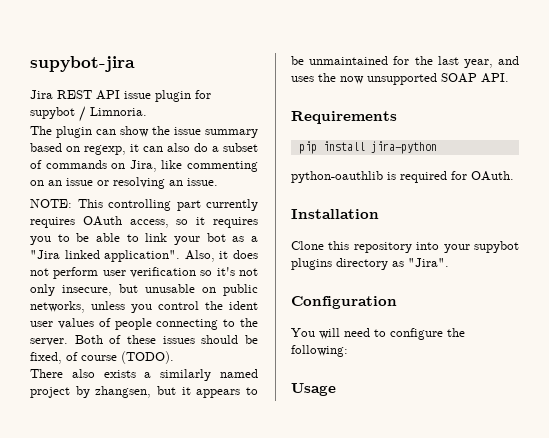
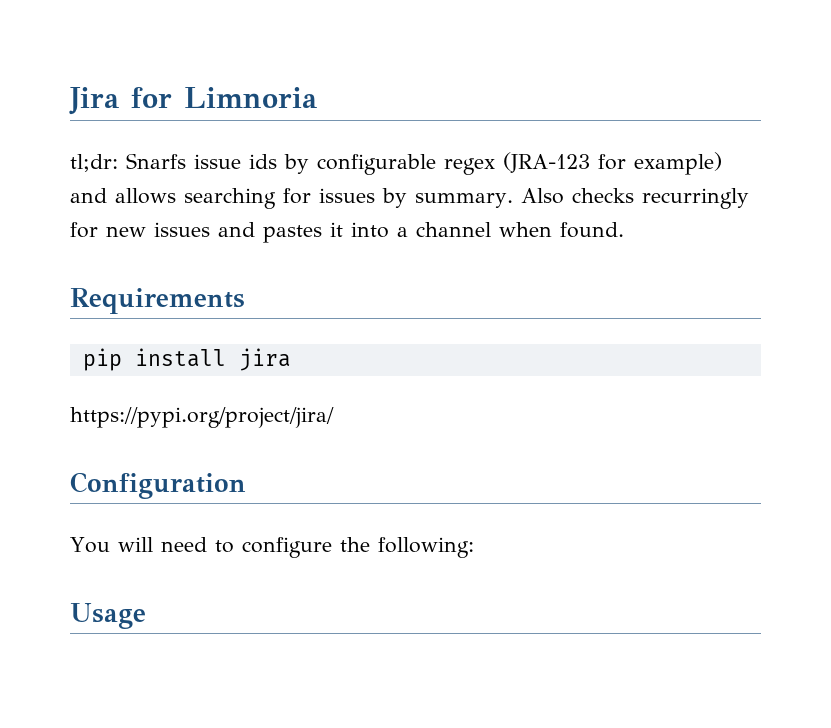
- supybot-jira
- Jira REST API issue plugin for supybot / Limnoria.
- The plugin can show the issue summary based on regexp, it can also do a subset of commands on Jira, like commenting on an issue or resolving an issue.
- NOTE: This controlling part currently requires OAuth access, so it requires you to be able to link your bot as a "Jira linked application". Also, it does not perform user verification so it's not only insecure, but unusable on public networks, unless you control the ident user values of people connecting to the server. Both of these issues should be fixed, of course (TODO).
- There also exists a similarly named project by zhangsen, but it appears to be unmaintained for the last year, and uses the now unsupported SOAP API.
+ Jira for Limnoria
+ tl;dr: Snarfs issue ids by configurable regex (JRA-123 for example) and allows searching for issues by summary. Also checks recurringly for new issues and pastes it into a channel when found.
  Requirements
- pip install jira-python
- python-oauthlib is required for OAuth.
- Installation
- Clone this repository into your supybot plugins directory as "Jira".
+ pip install jira
+ https://pypi.org/project/jira/

